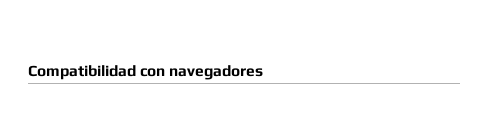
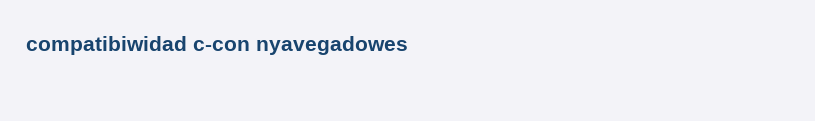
- Compatibilidad con navegadores
+ compatibiwidad c-con nyavegadowes

